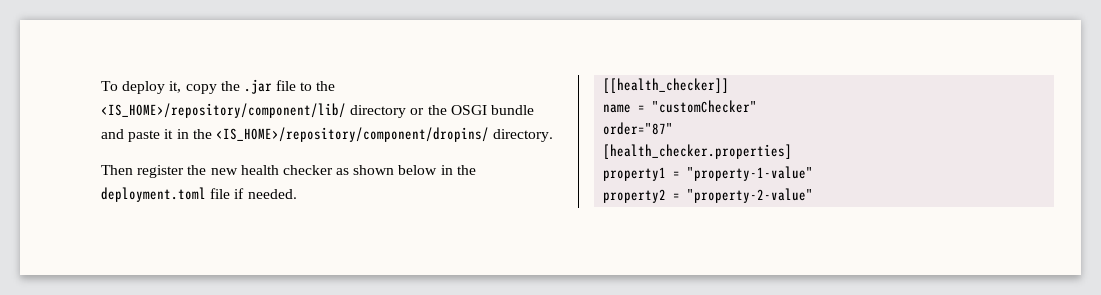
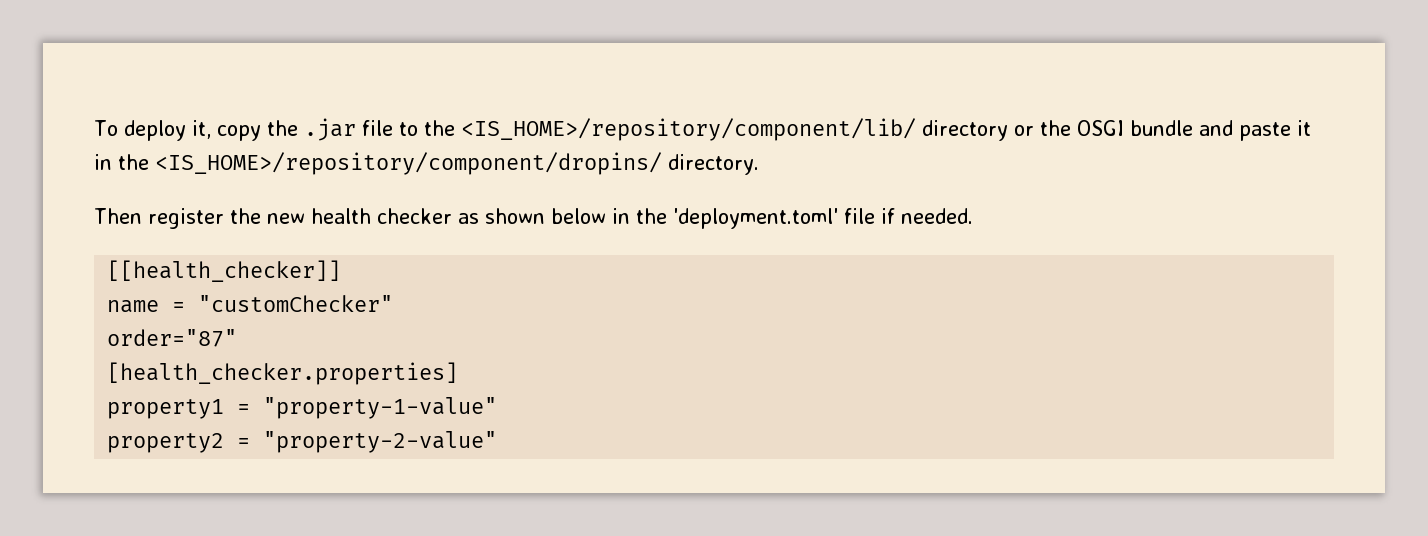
- Then register the new health checker as shown below in the deployment.toml file if needed.
+ Then register the new health checker as shown below in the 'deployment.toml' file if needed.

